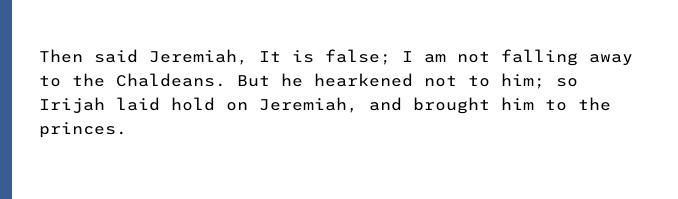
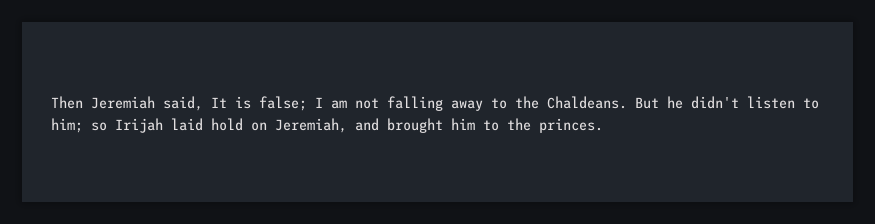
- Then said Jeremiah, It is false; I am not falling away to the Chaldeans.
+ Then Jeremiah said, It is false; I am not falling away to the Chaldeans.
- But he hearkened not to him; so Irijah laid hold on Jeremiah, and brought him to the princes.
+ But he didn't listen to him; so Irijah laid hold on Jeremiah, and brought him to the princes.

